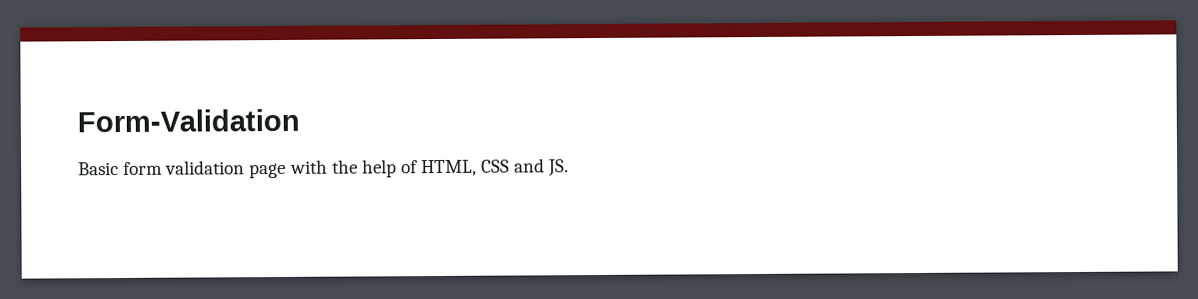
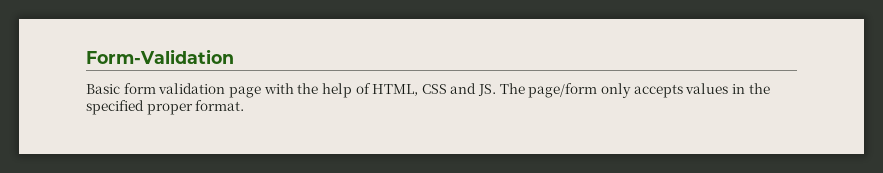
- Basic form validation page with the help of HTML, CSS and JS.
+ Basic form validation page with the help of HTML, CSS and JS. The page/form only accepts values in the specified proper format.

